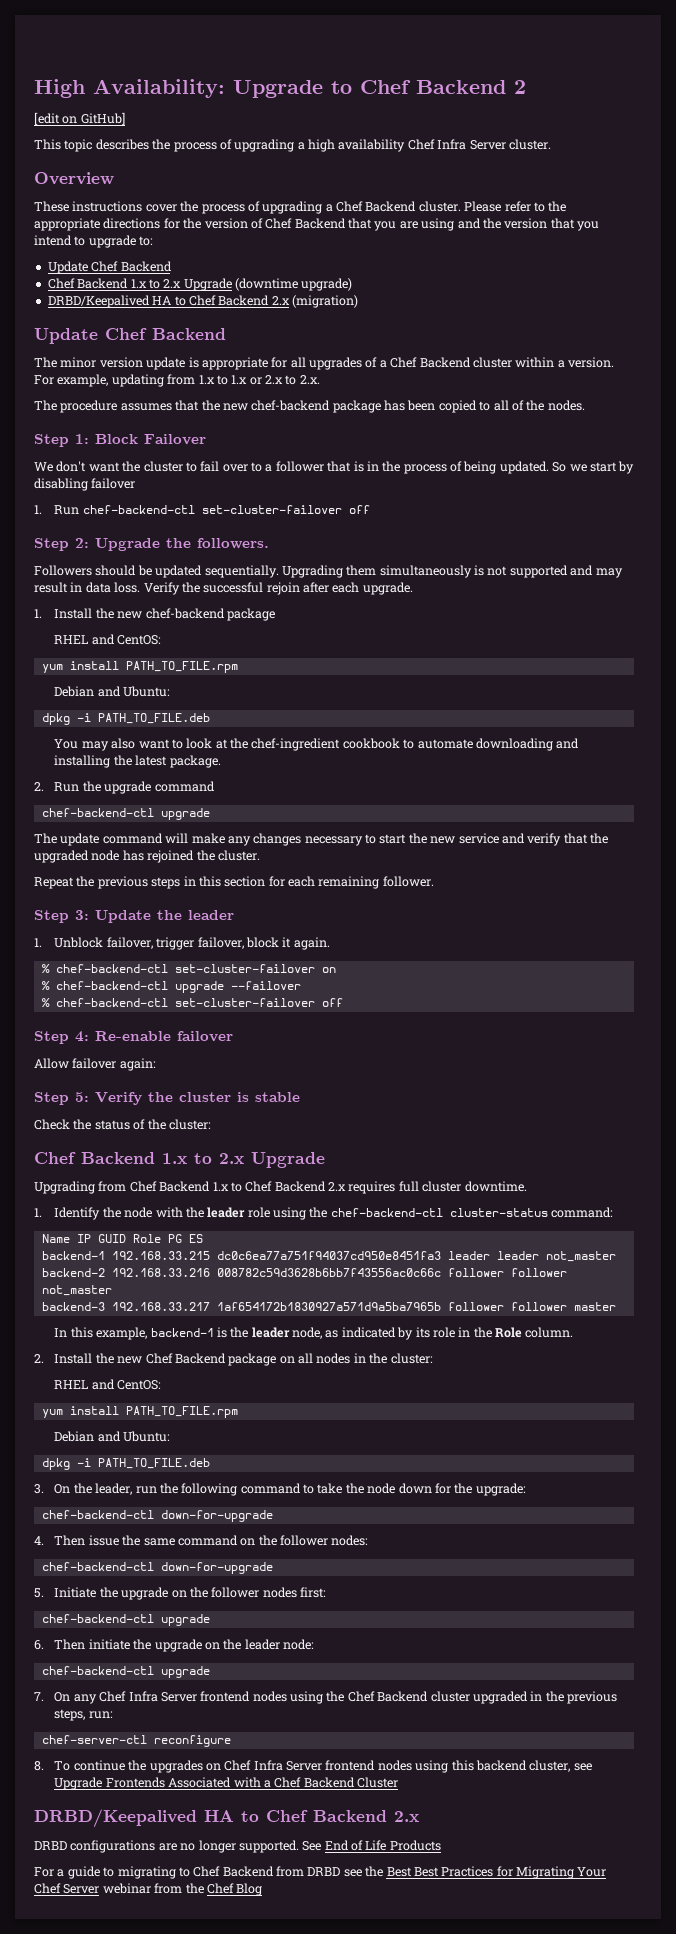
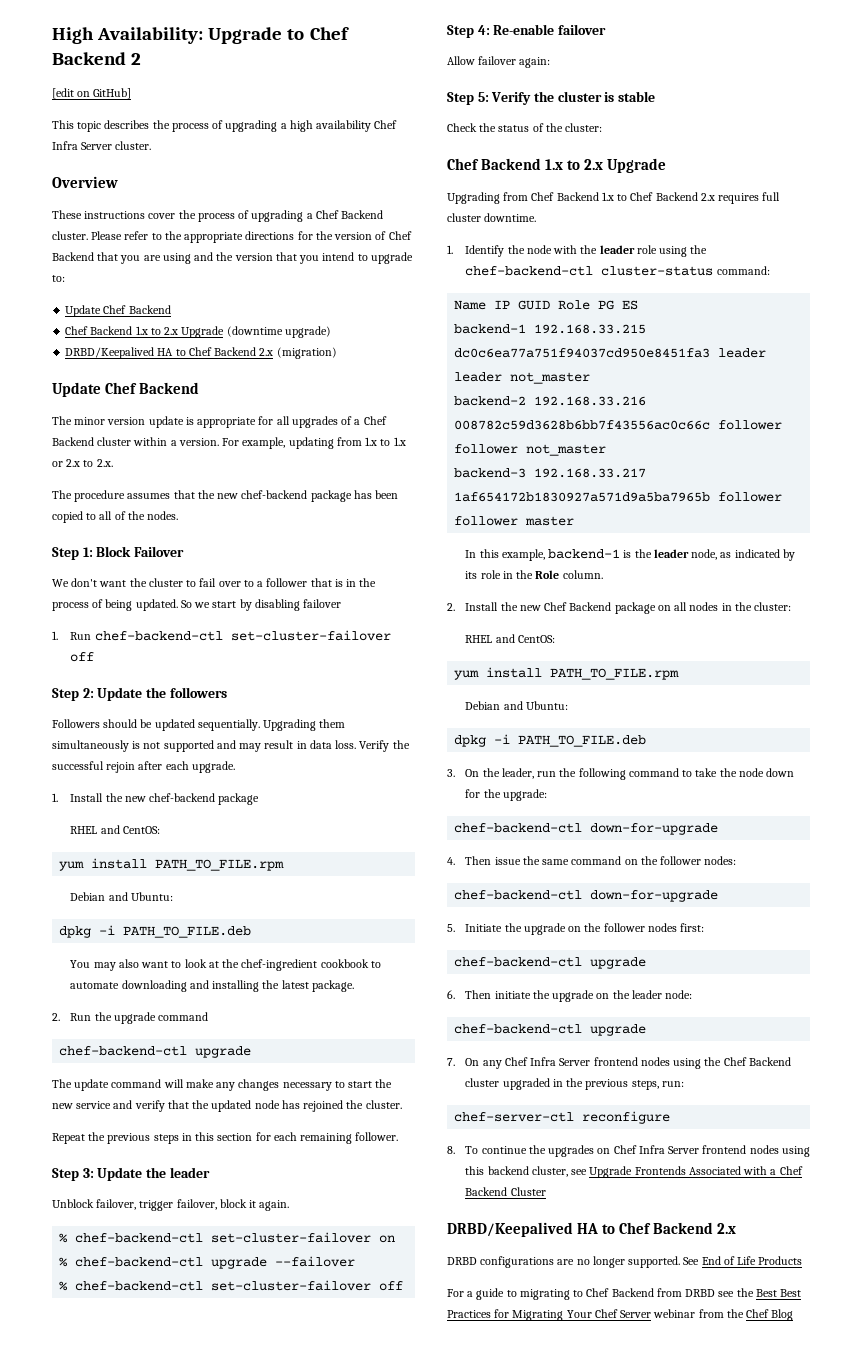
- Step 2: Upgrade the followers.
+ Step 2: Update the followers
- The update command will make any changes necessary to start the new service and verify that the upgraded node has rejoined the cluster.
+ The update command will make any changes necessary to start the new service and verify that the updated node has rejoined the cluster.
- 1. Unblock failover, trigger failover, block it again.
+ Unblock failover, trigger failover, block it again.

